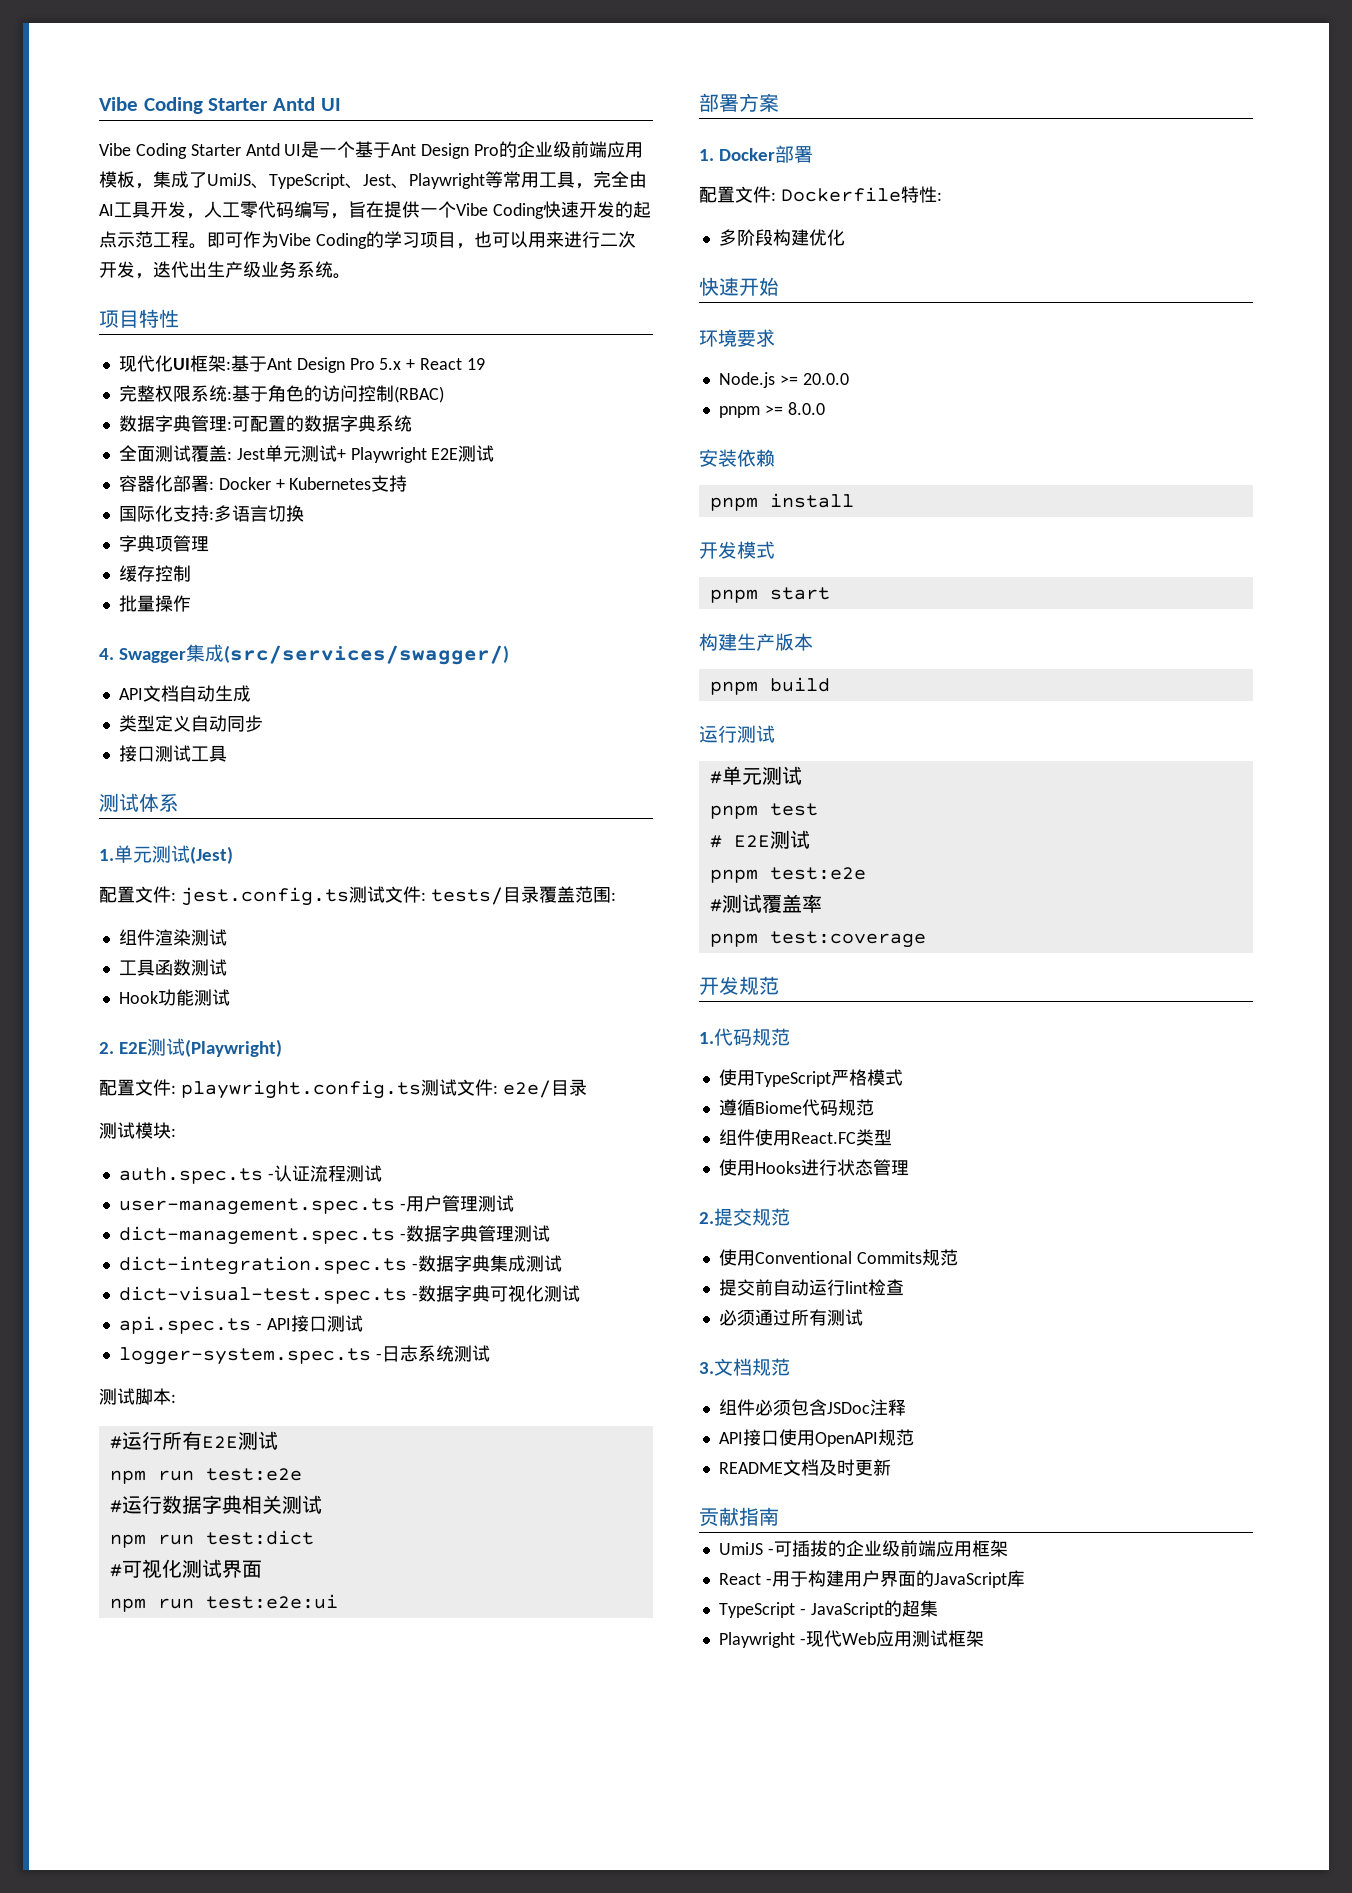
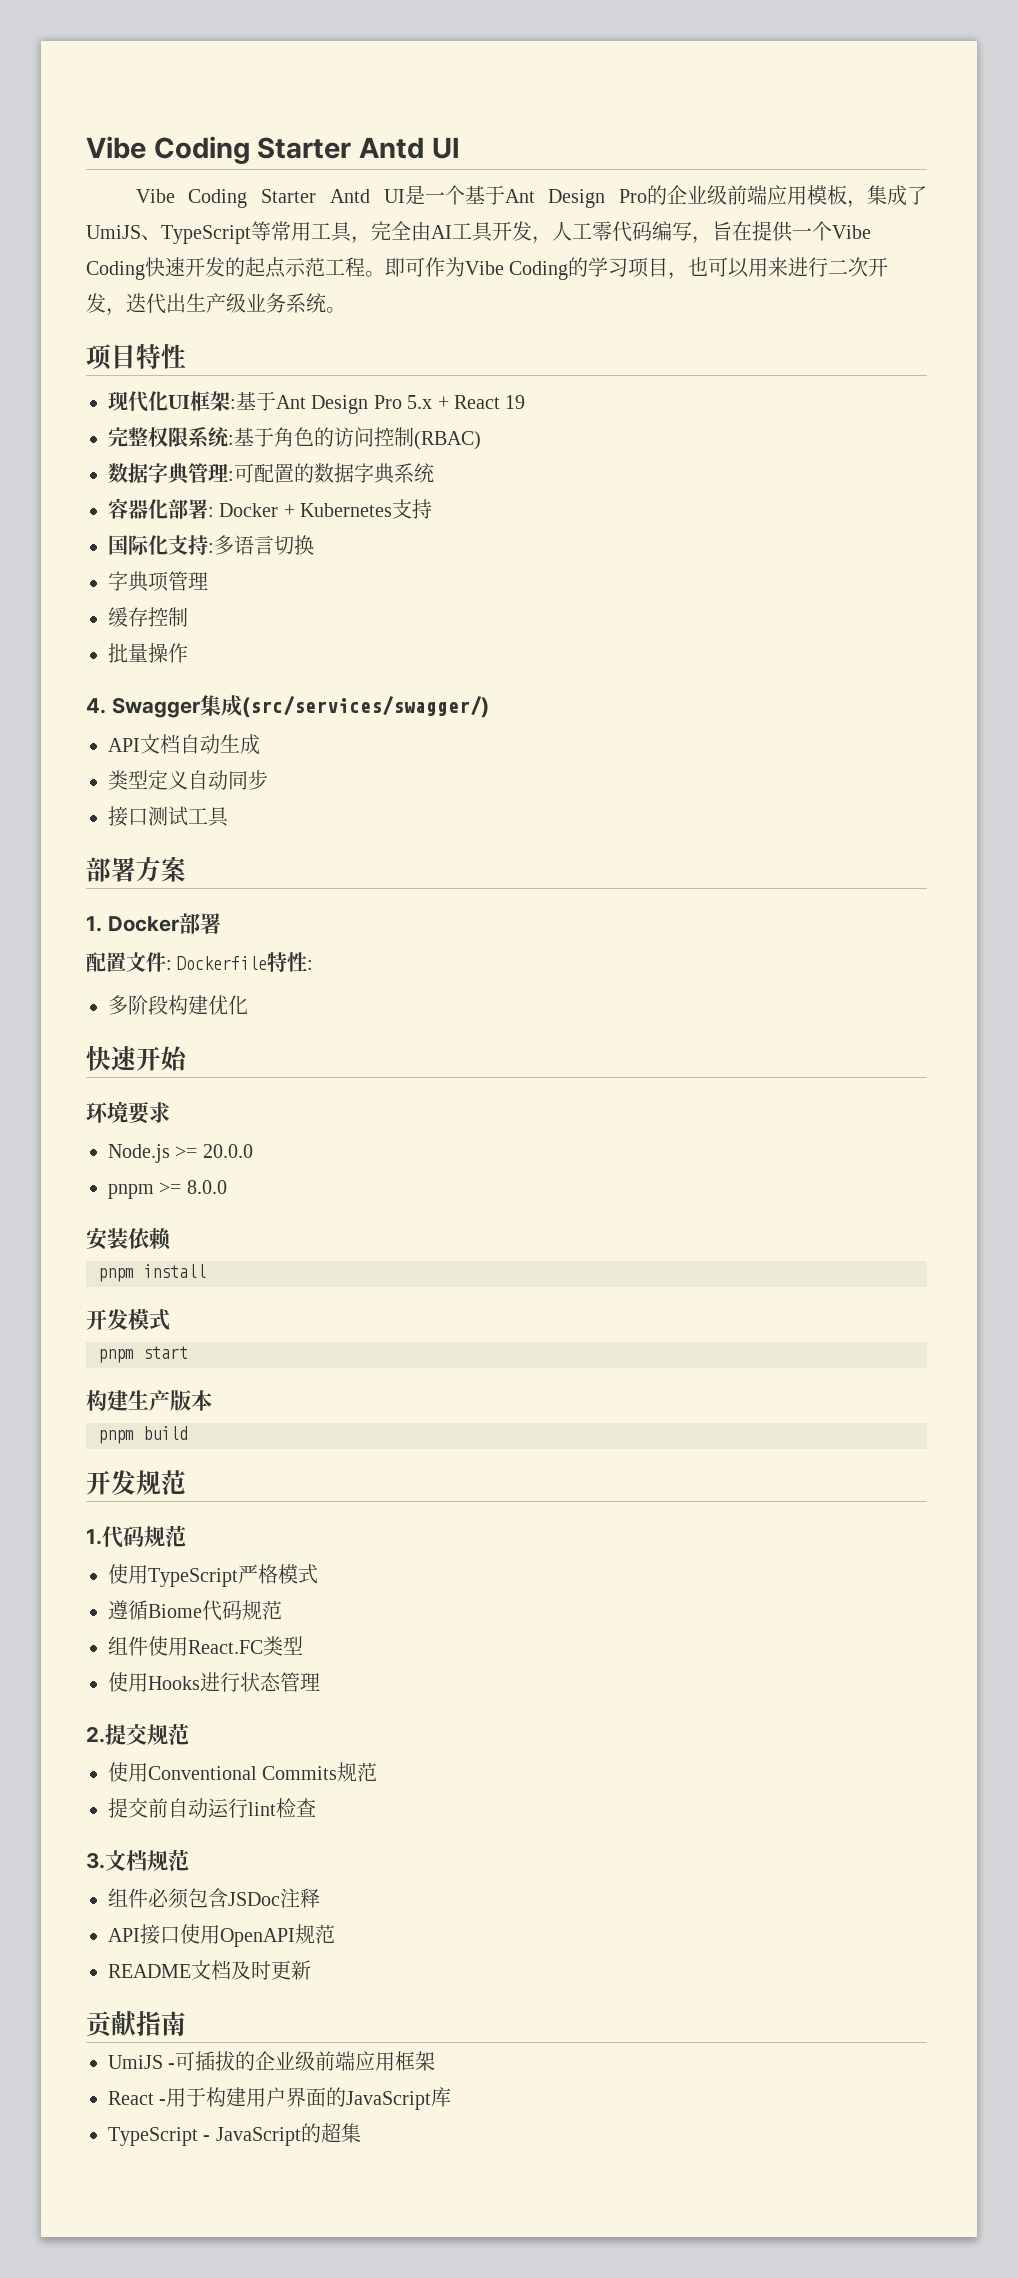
- Vibe Coding Starter Antd UI是一个基于Ant Design Pro的企业级前端应用模板，集成了UmiJS、TypeScript、Jest、Playwright等常用工具，完全由AI工具开发，人工零代码编写，旨在提供一个Vibe Coding快速开发的起点示范工程。
+ Vibe Coding Starter Antd UI是一个基于Ant Design Pro的企业级前端应用模板，集成了UmiJS、TypeScript等常用工具，完全由AI工具开发，人工零代码编写，旨在提供一个Vibe Coding快速开发的起点示范工程。
- 全面测试覆盖: Jest单元测试+ Playwright E2E测试
- 测试体系
- 1.单元测试(Jest)
- 配置文件: jest.config.ts测试文件: tests/目录覆盖范围:
- 组件渲染测试
- 工具函数测试
- Hook功能测试
- 2. E2E测试(Playwright)
- 配置文件: playwright.config.ts测试文件: e2e/目录
- 测试模块:
- auth.spec.ts -认证流程测试
- user-management.spec.ts -用户管理测试
- dict-management.spec.ts -数据字典管理测试
- dict-integration.spec.ts -数据字典集成测试
- dict-visual-test.spec.ts -数据字典可视化测试
- api.spec.ts - API接口测试
- logger-system.spec.ts -日志系统测试
- 测试脚本:
- #运行所有E2E测试
- npm run test:e2e
- #运行数据字典相关测试
- npm run test:dict
- #可视化测试界面
- npm run test:e2e:ui
- 运行测试
- #单元测试
- pnpm test
- # E2E测试
- pnpm test:e2e
- #测试覆盖率
- pnpm test:coverage
- 必须通过所有测试
- Playwright -现代Web应用测试框架

